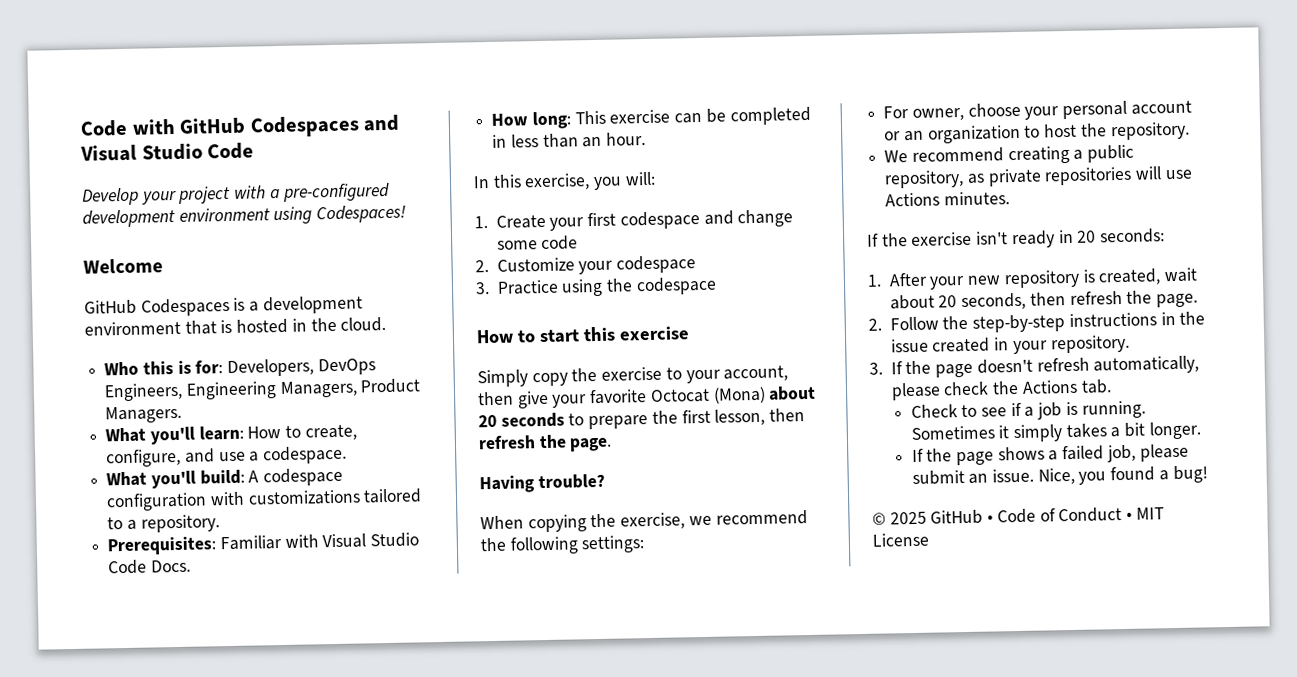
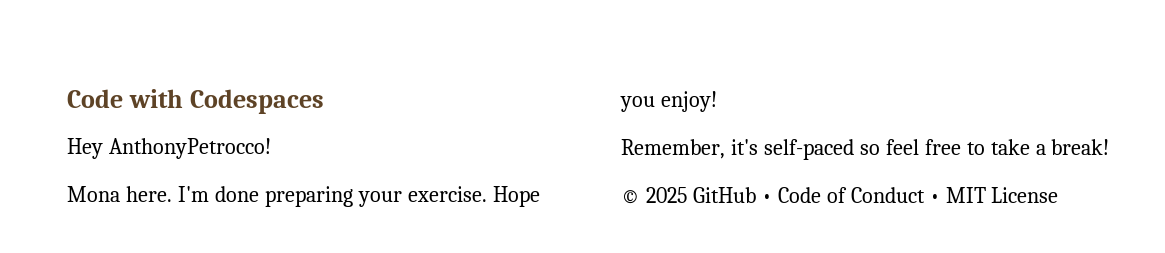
- Code with GitHub Codespaces and Visual Studio Code
- Develop your project with a pre-configured development environment using Codespaces!
- Welcome
- GitHub Codespaces is a development environment that is hosted in the cloud.
- Who this is for: Developers, DevOps Engineers, Engineering Managers, Product Managers.
- What you'll learn: How to create, configure, and use a codespace.
- What you'll build: A codespace configuration with customizations tailored to a repository.
- Prerequisites: Familiar with Visual Studio Code Docs.
- How long: This exercise can be completed in less than an hour.
- In this exercise, you will:
- 1. Create your first codespace and change some code
- 2. Customize your codespace
- 3. Practice using the codespace
- How to start this exercise
- Simply copy the exercise to your account, then give your favorite Octocat (Mona) about 20 seconds to prepare the first lesson, then refresh the page.
- Having trouble?
- When copying the exercise, we recommend the following settings:
- For owner, choose your personal account or an organization to host the repository.
- We recommend creating a public repository, as private repositories will use Actions minutes.
- If the exercise isn't ready in 20 seconds:
- 1. After your new repository is created, wait about 20 seconds, then refresh the page.
- 2. Follow the step-by-step instructions in the issue created in your repository.
- 3. If the page doesn't refresh automatically, please check the Actions tab.
- Check to see if a job is running. Sometimes it simply takes a bit longer.
- If the page shows a failed job, please submit an issue. Nice, you found a bug!
+ Code with Codespaces
+ Hey AnthonyPetrocco!
+ Mona here. I'm done preparing your exercise. Hope you enjoy!
+ Remember, it's self-paced so feel free to take a break!

